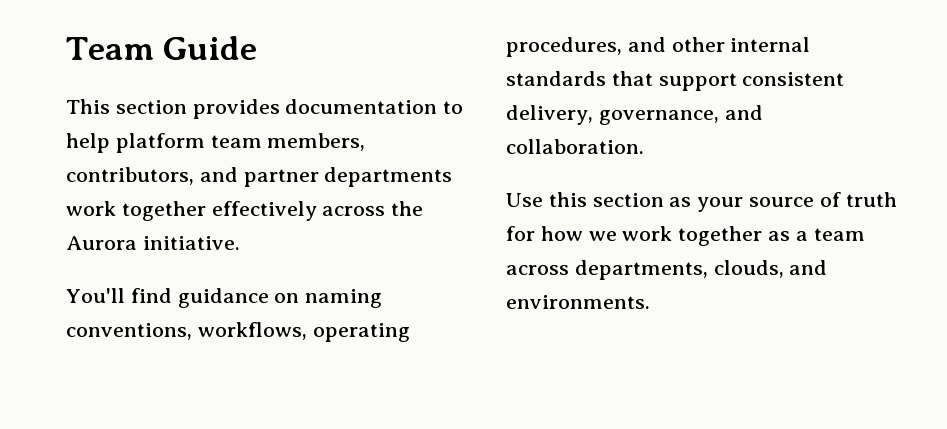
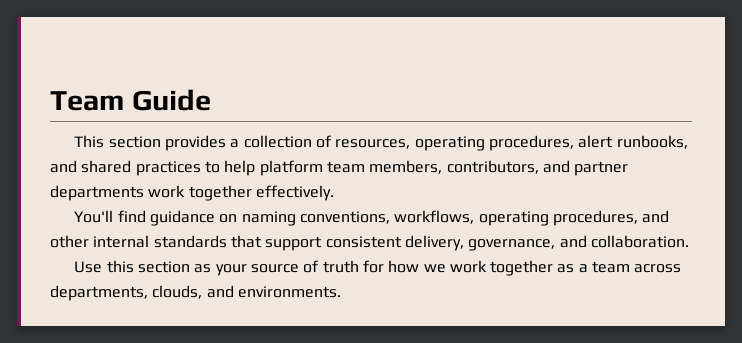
- This section provides documentation to help platform team members, contributors, and partner departments work together effectively across the Aurora initiative.
+ This section provides a collection of resources, operating procedures, alert runbooks, and shared practices to help platform team members, contributors, and partner departments work together effectively.

